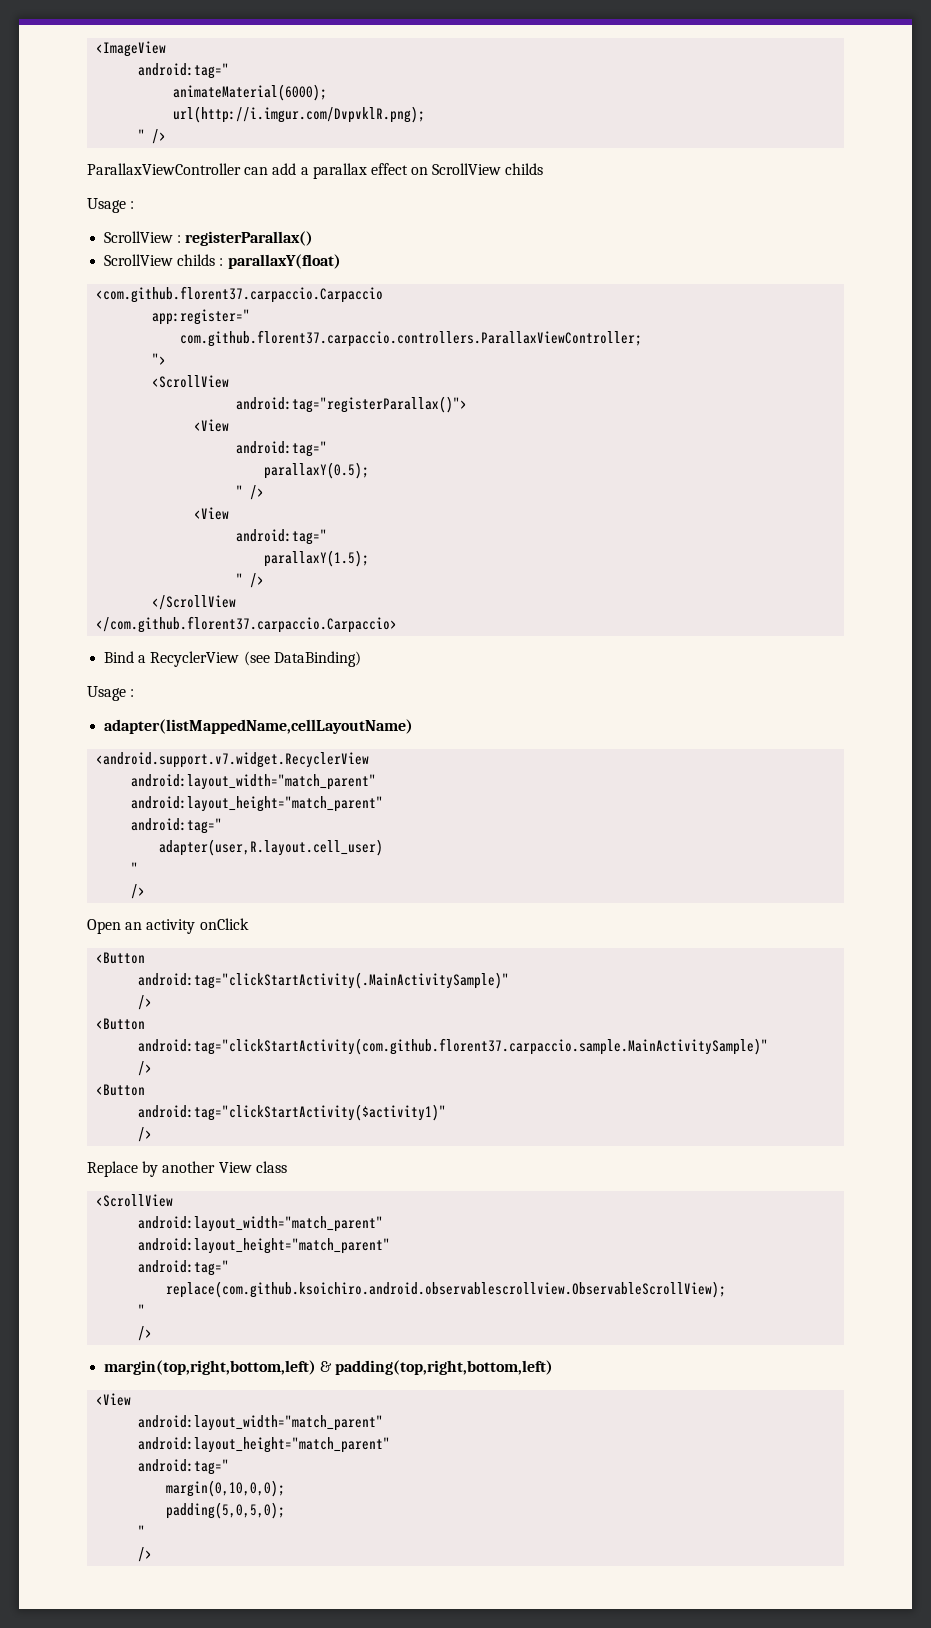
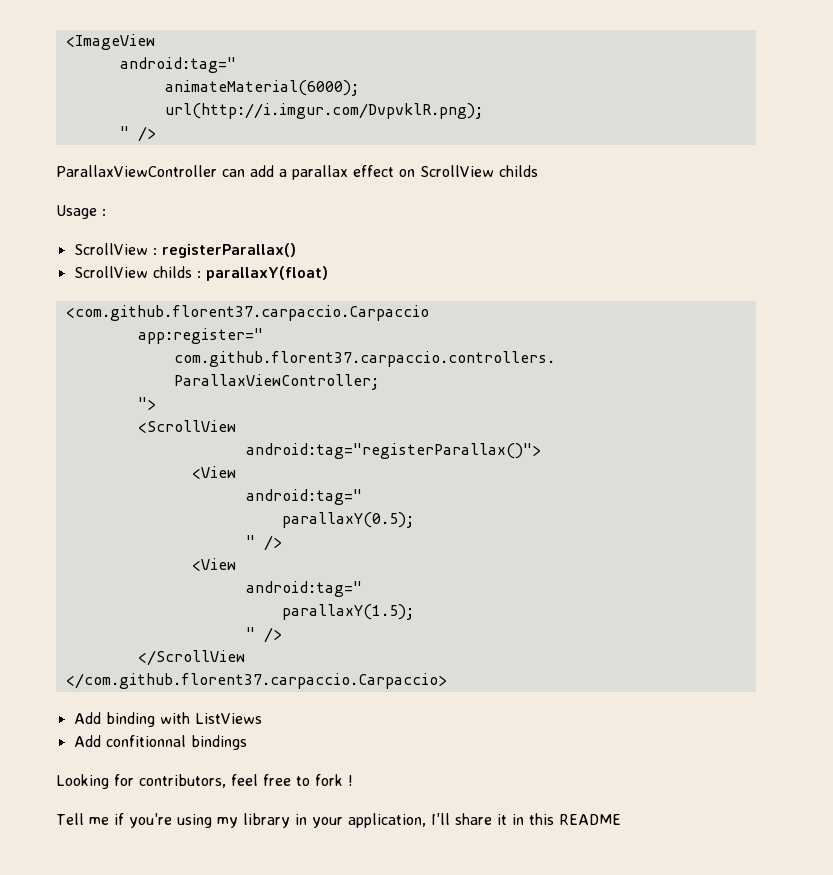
- Bind a RecyclerView (see DataBinding)
- Usage :
- adapter(listMappedName,cellLayoutName)
- <android.support.v7.widget.RecyclerView
- android:layout_width="match_parent"
- android:layout_height="match_parent"
- android:tag="
- adapter(user,R.layout.cell_user)
- "
- />
- Open an activity onClick
- <Button
- android:tag="clickStartActivity(.MainActivitySample)"
- />
- <Button
- android:tag="clickStartActivity(com.github.florent37.carpaccio.sample.MainActivitySample)"
- />
- <Button
- android:tag="clickStartActivity($activity1)"
- />
- Replace by another View class
- <ScrollView
- android:layout_width="match_parent"
- android:layout_height="match_parent"
- android:tag="
- replace(com.github.ksoichiro.android.observablescrollview.ObservableScrollView);
- "
- />
- margin(top,right,bottom,left) & padding(top,right,bottom,left)
- <View
- android:layout_width="match_parent"
- android:layout_height="match_parent"
- android:tag="
- margin(0,10,0,0);
- padding(5,0,5,0);
- "
- />
+ Add binding with ListViews
+ Add confitionnal bindings
+ Looking for contributors, feel free to fork !
+ Tell me if you're using my library in your application, I'll share it in this README

